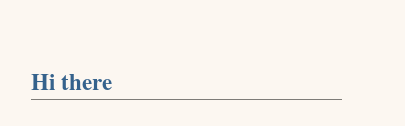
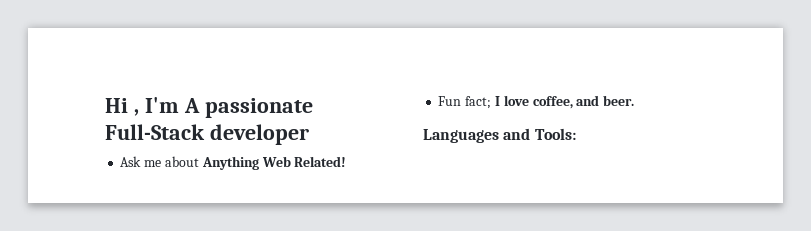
- Hi there
+ Hi , I'm A passionate Full-Stack developer
+ Ask me about Anything Web Related!
+ Fun fact; I love coffee, and beer.
+ Languages and Tools:

